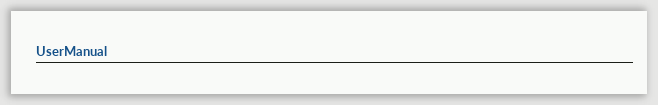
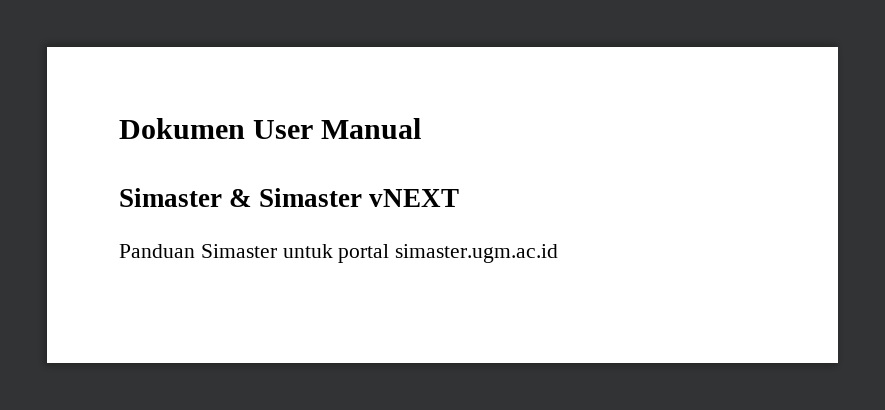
- UserManual
+ Dokumen User Manual
+ Simaster & Simaster vNEXT
+ Panduan Simaster untuk portal simaster.ugm.ac.id

